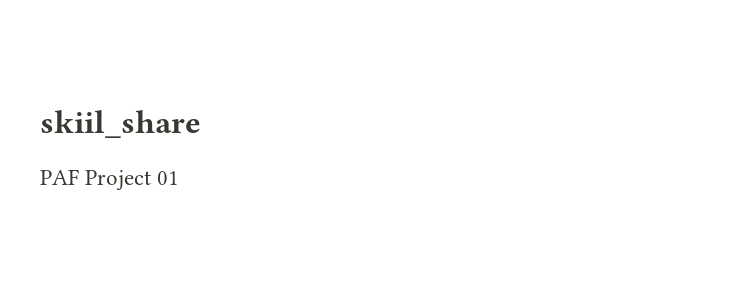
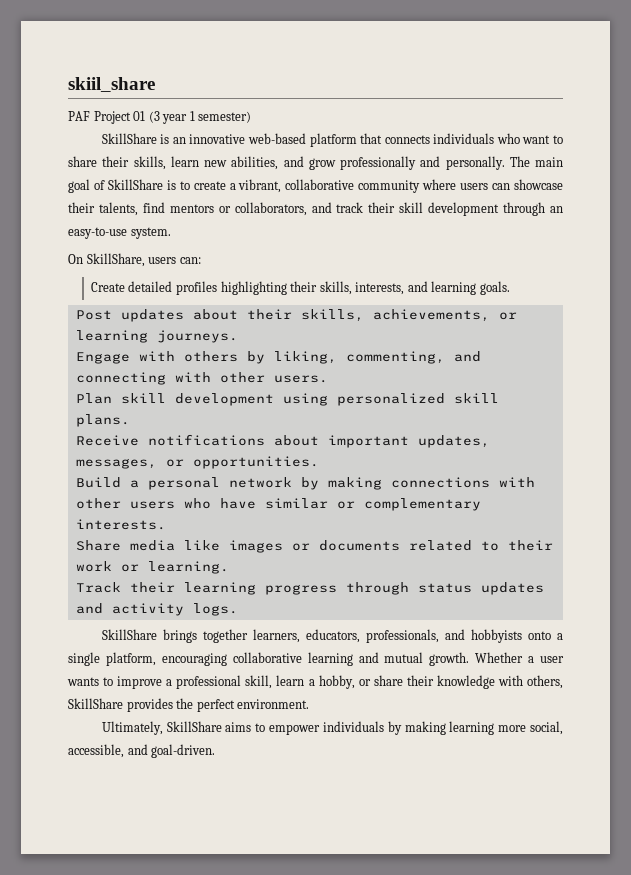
- PAF Project 01
+ PAF Project 01 (3 year 1 semester)
+ SkillShare is an innovative web-based platform that connects individuals who want to share their skills, learn new abilities, and grow professionally and personally. The main goal of SkillShare is to create a vibrant, collaborative community where users can showcase their talents, find mentors or collaborators, and track their skill development through an easy-to-use system.
+ On SkillShare, users can:
+ Create detailed profiles highlighting their skills, interests, and learning goals.
+ Post updates about their skills, achievements, or learning journeys.
+ Engage with others by liking, commenting, and connecting with other users.
+ Plan skill development using personalized skill plans.
+ Receive notifications about important updates, messages, or opportunities.
+ Build a personal network by making connections with other users who have similar or complementary interests.
+ Share media like images or documents related to their work or learning.
+ Track their learning progress through status updates and activity logs.
+ SkillShare brings together learners, educators, professionals, and hobbyists onto a single platform, encouraging collaborative learning and mutual growth. Whether a user wants to improve a professional skill, learn a hobby, or share their knowledge with others, SkillShare provides the perfect environment.
+ Ultimately, SkillShare aims to empower individuals by making learning more social, accessible, and goal-driven.

